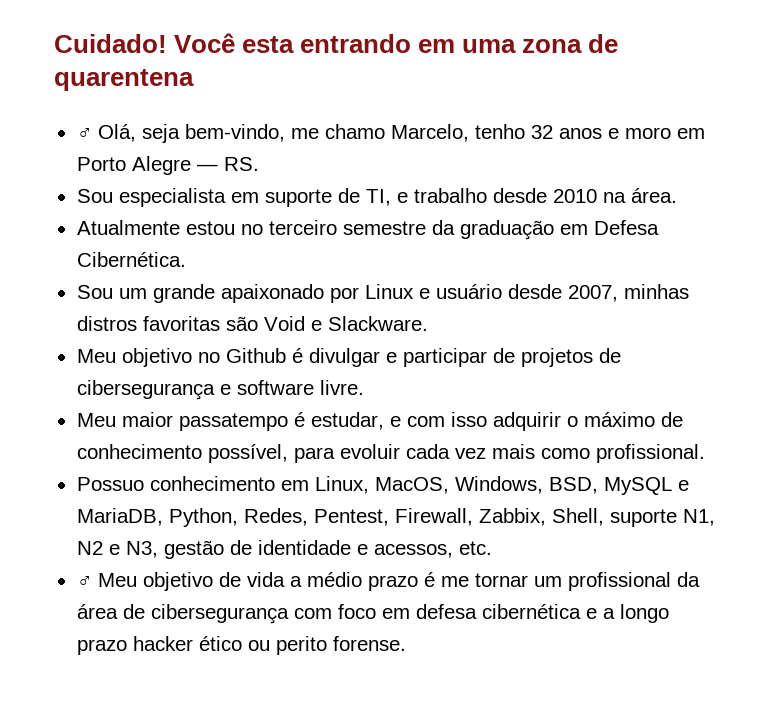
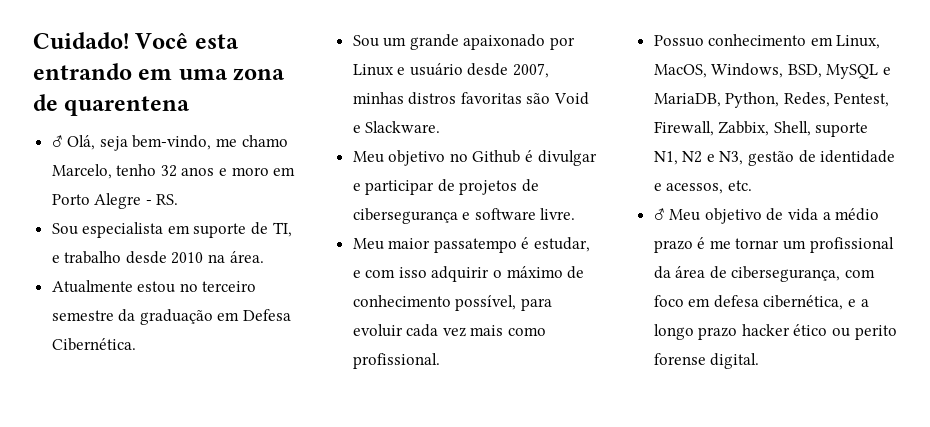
- ♂ Olá, seja bem-vindo, me chamo Marcelo, tenho 32 anos e moro em Porto Alegre — RS.
+ ♂ Olá, seja bem-vindo, me chamo Marcelo, tenho 32 anos e moro em Porto Alegre - RS.
- ♂ Meu objetivo de vida a médio prazo é me tornar um profissional da área de cibersegurança com foco em defesa cibernética e a longo prazo hacker ético ou perito forense.
+ ♂ Meu objetivo de vida a médio prazo é me tornar um profissional da área de cibersegurança, com foco em defesa cibernética, e a longo prazo hacker ético ou perito forense digital.

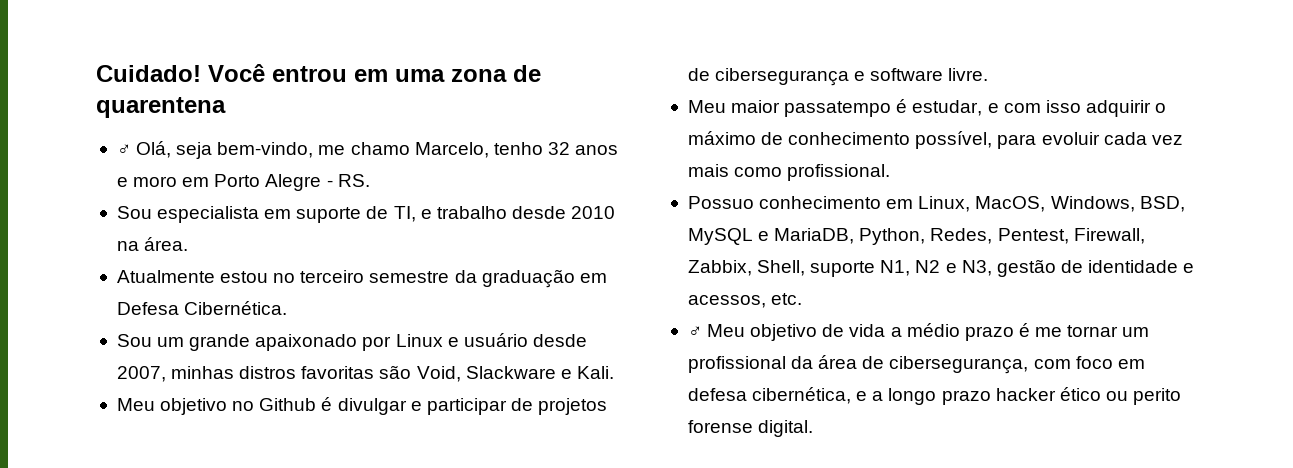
- Você esta entrando em uma zona de quarentena
+ Você entrou em uma zona de quarentena
- Sou um grande apaixonado por Linux e usuário desde 2007, minhas distros favoritas são Void e Slackware.
+ Sou um grande apaixonado por Linux e usuário desde 2007, minhas distros favoritas são Void, Slackware e Kali.

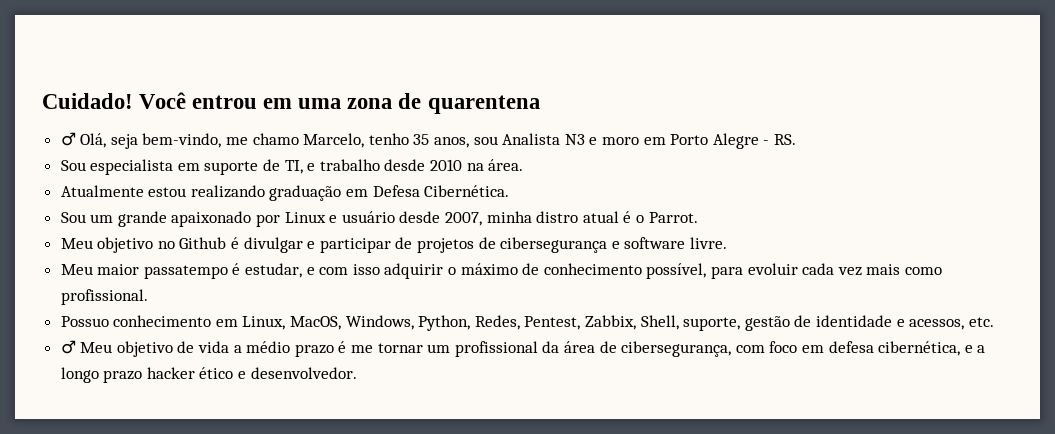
- ♂ Olá, seja bem-vindo, me chamo Marcelo, tenho 32 anos e moro em Porto Alegre - RS.
+ ♂ Olá, seja bem-vindo, me chamo Marcelo, tenho 35 anos, sou Analista N3 e moro em Porto Alegre - RS.
- Atualmente estou no terceiro semestre da graduação em Defesa Cibernética.
+ Atualmente estou realizando graduação em Defesa Cibernética.
- Sou um grande apaixonado por Linux e usuário desde 2007, minhas distros favoritas são Void, Slackware e Kali.
+ Sou um grande apaixonado por Linux e usuário desde 2007, minha distro atual é o Parrot.
- Possuo conhecimento em Linux, MacOS, Windows, BSD, MySQL e MariaDB, Python, Redes, Pentest, Firewall, Zabbix, Shell, suporte N1, N2 e N3, gestão de identidade e acessos, etc.
+ Possuo conhecimento em Linux, MacOS, Windows, Python, Redes, Pentest, Zabbix, Shell, suporte, gestão de identidade e acessos, etc.
- ♂ Meu objetivo de vida a médio prazo é me tornar um profissional da área de cibersegurança, com foco em defesa cibernética, e a longo prazo hacker ético ou perito forense digital.
+ ♂ Meu objetivo de vida a médio prazo é me tornar um profissional da área de cibersegurança, com foco em defesa cibernética, e a longo prazo hacker ético e desenvolvedor.

